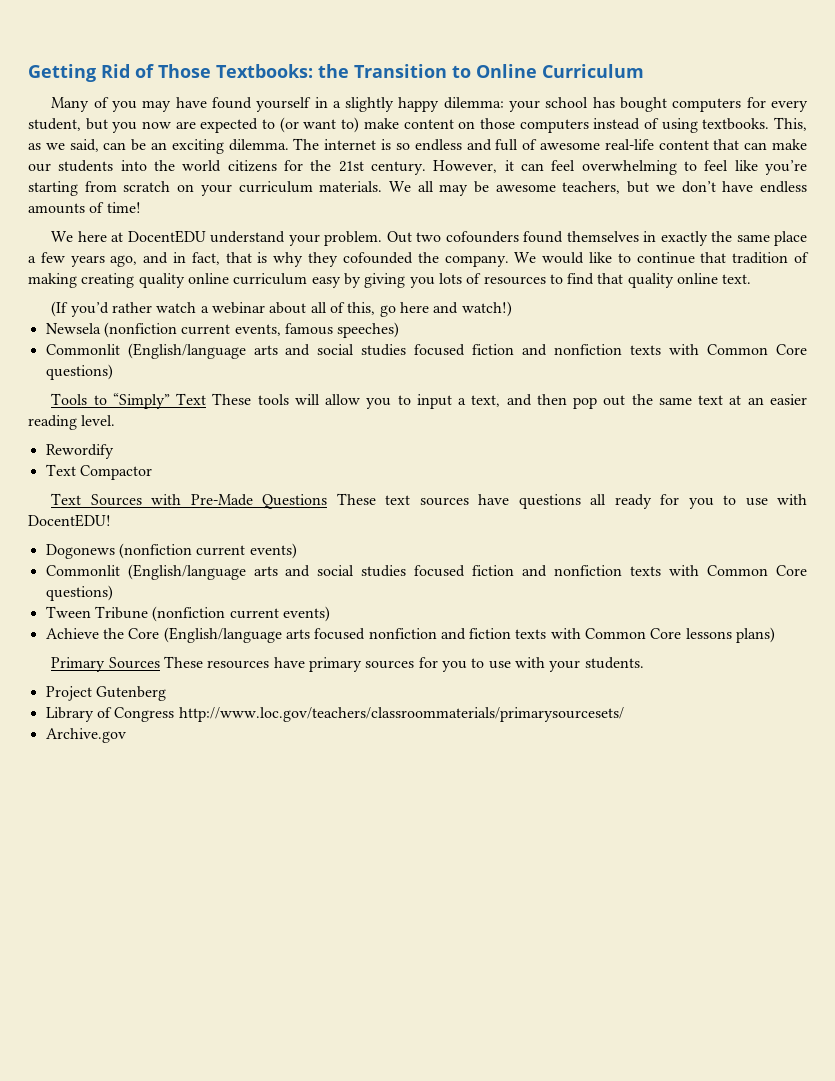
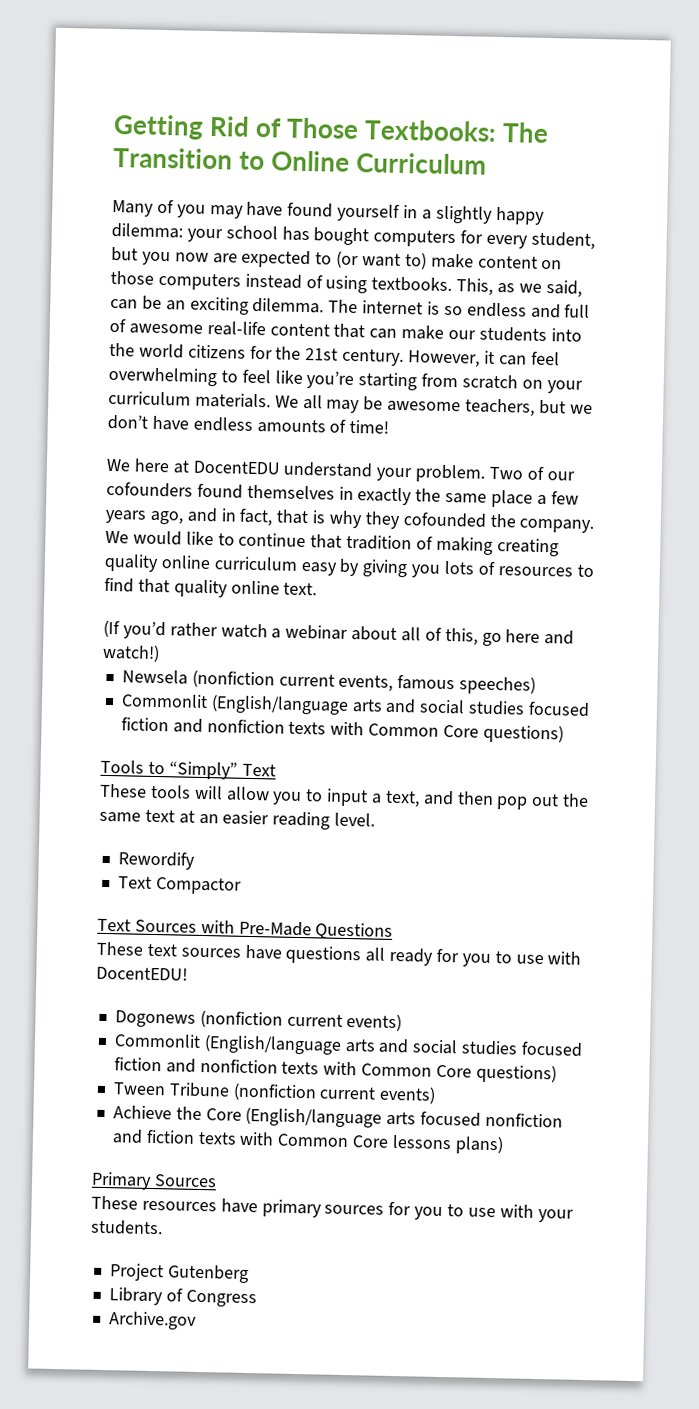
- Getting Rid of Those Textbooks: the Transition to Online Curriculum
+ Getting Rid of Those Textbooks: The Transition to Online Curriculum
- Out two cofounders found themselves in exactly the same place a few years ago, and in fact, that is why they cofounded the company.
+ Two of our cofounders found themselves in exactly the same place a few years ago, and in fact, that is why they cofounded the company.
- Tools to “Simply” Text These tools will allow you to input a text, and then pop out the same text at an easier reading level.
+ Tools to “Simply” Text
+ These tools will allow you to input a text, and then pop out the same text at an easier reading level.
- Text Sources with Pre-Made Questions These text sources have questions all ready for you to use with DocentEDU!
+ Text Sources with Pre-Made Questions
+ These text sources have questions all ready for you to use with DocentEDU!
- Primary Sources These resources have primary sources for you to use with your students.
+ Primary Sources
+ These resources have primary sources for you to use with your students.
- Library of Congress http://www.loc.gov/teachers/classroommaterials/primarysourcesets/
+ Library of Congress

